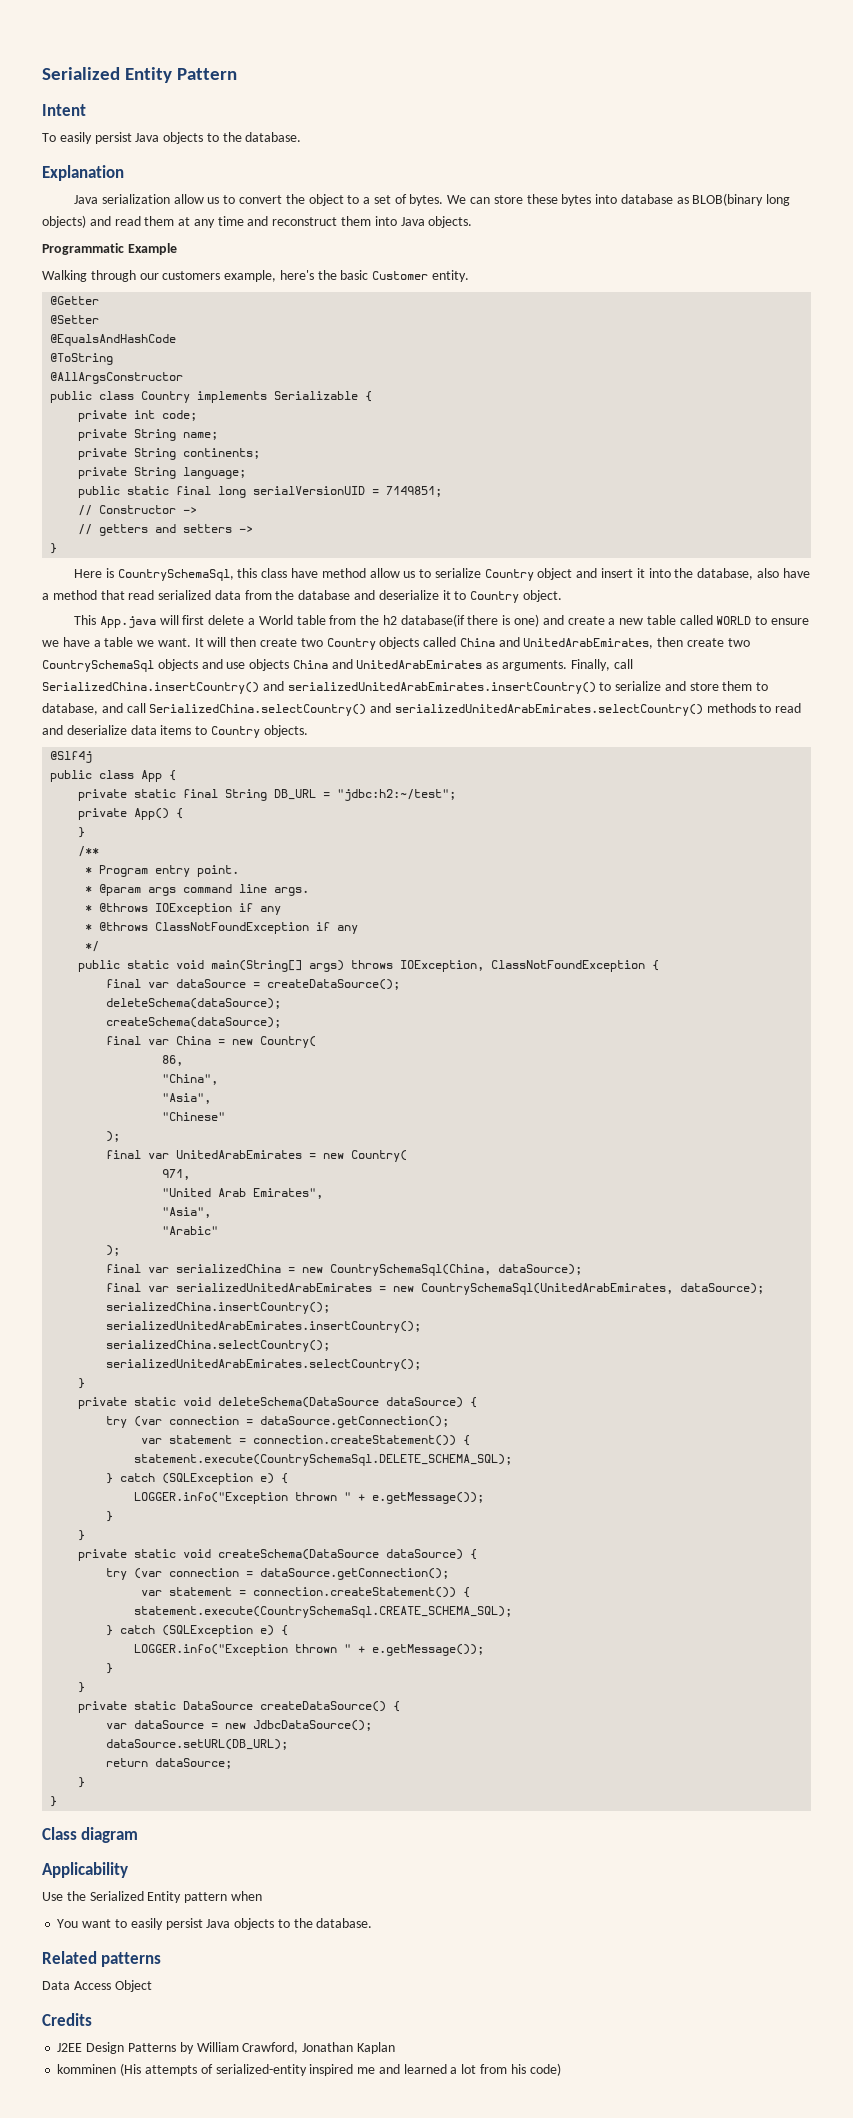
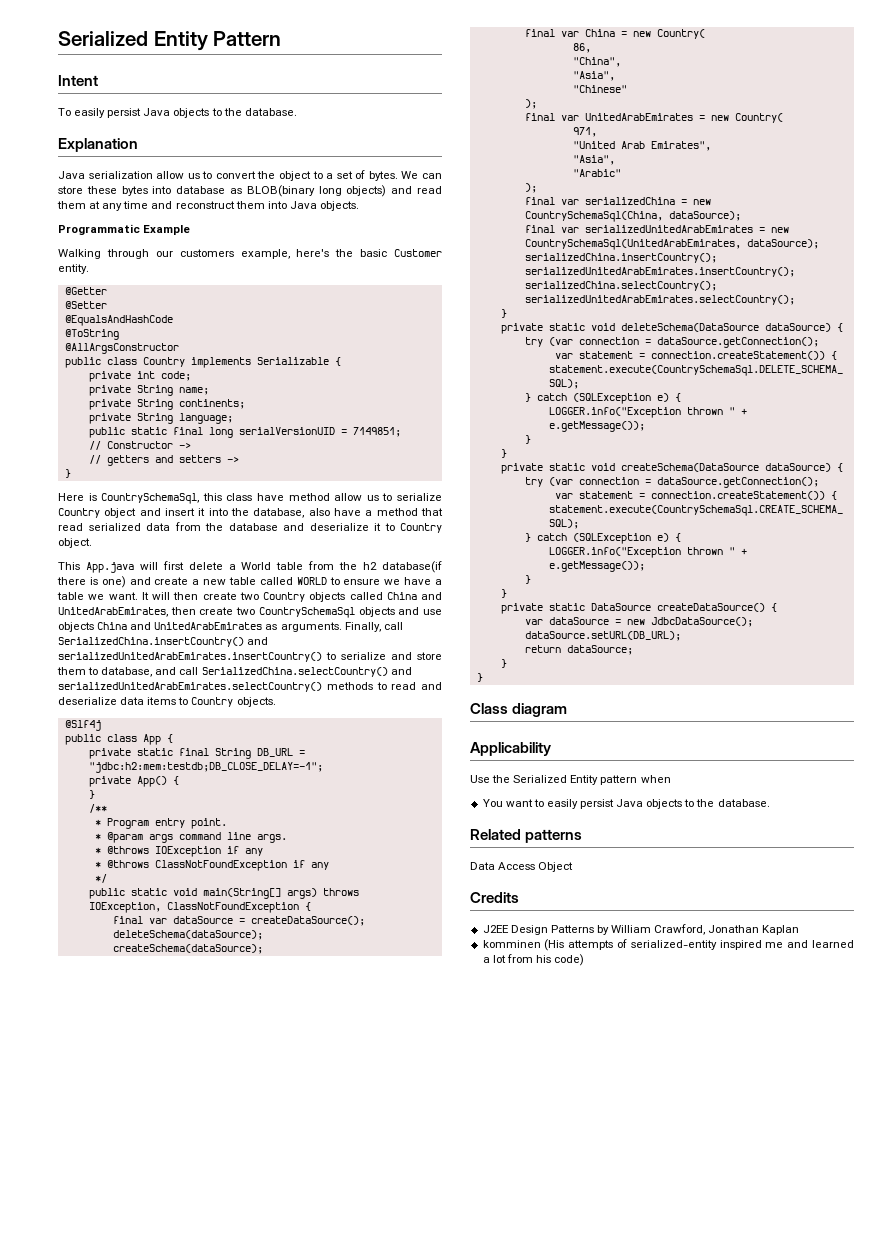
- private static final String DB_URL = "jdbc:h2:~/test";
+ private static final String DB_URL = "jdbc:h2:mem:testdb;DB_CLOSE_DELAY=-1";

